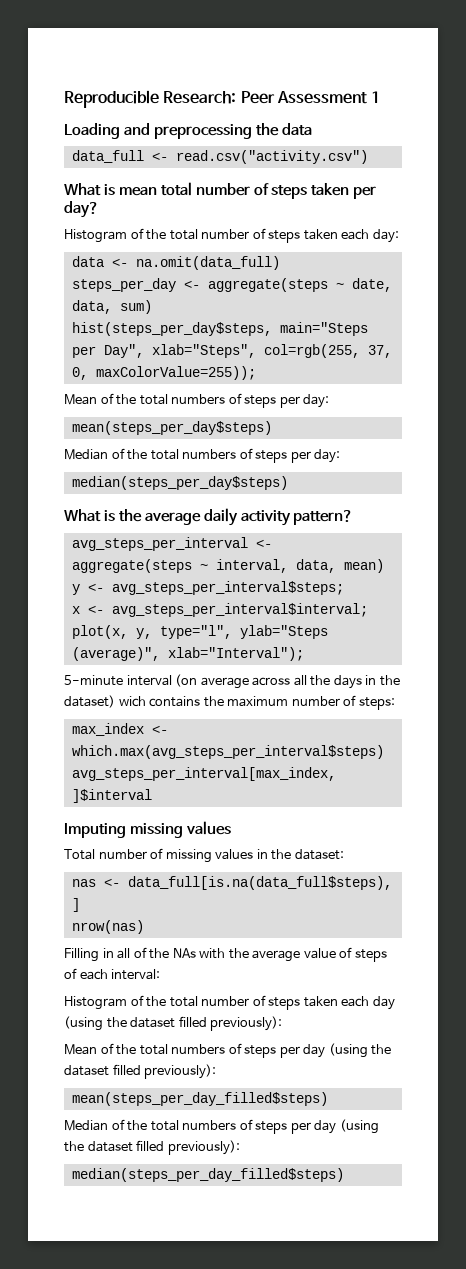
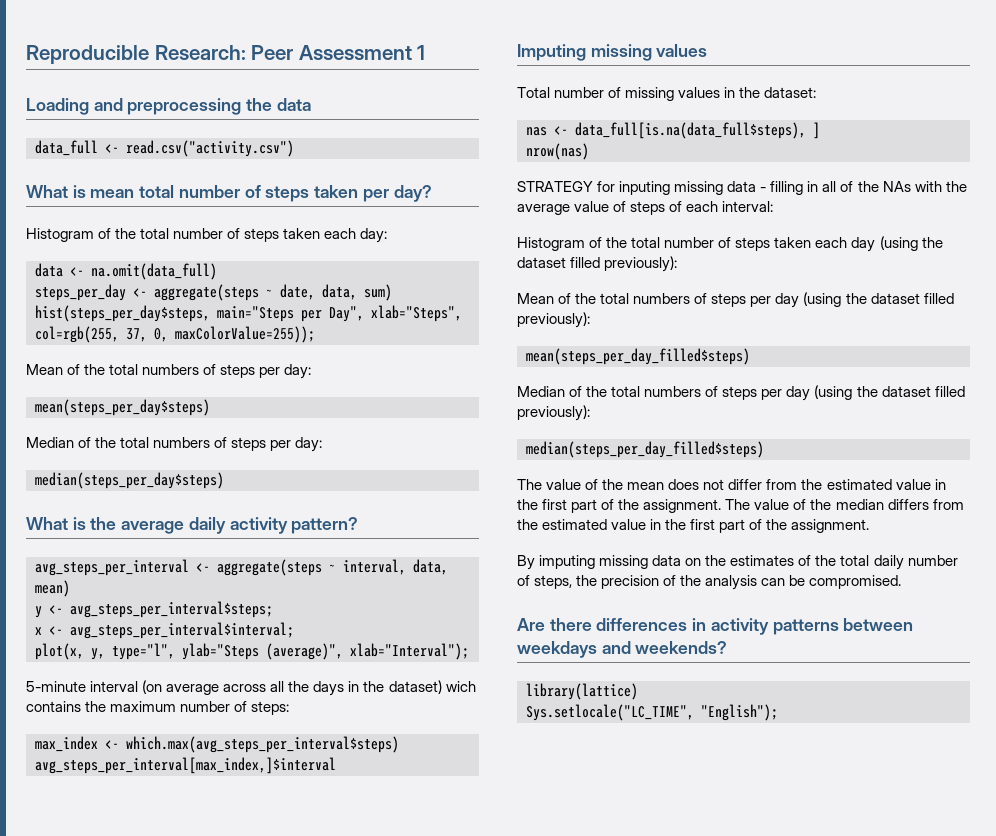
- Filling in all of the NAs with the average value of steps of each interval:
+ STRATEGY for inputing missing data - filling in all of the NAs with the average value of steps of each interval:
+ The value of the mean does not differ from the estimated value in the first part of the assignment. The value of the median differs from the estimated value in the first part of the assignment.
+ By imputing missing data on the estimates of the total daily number of steps, the precision of the analysis can be compromised.
+ Are there differences in activity patterns between weekdays and weekends?
+ library(lattice)
+ Sys.setlocale("LC_TIME", "English");

